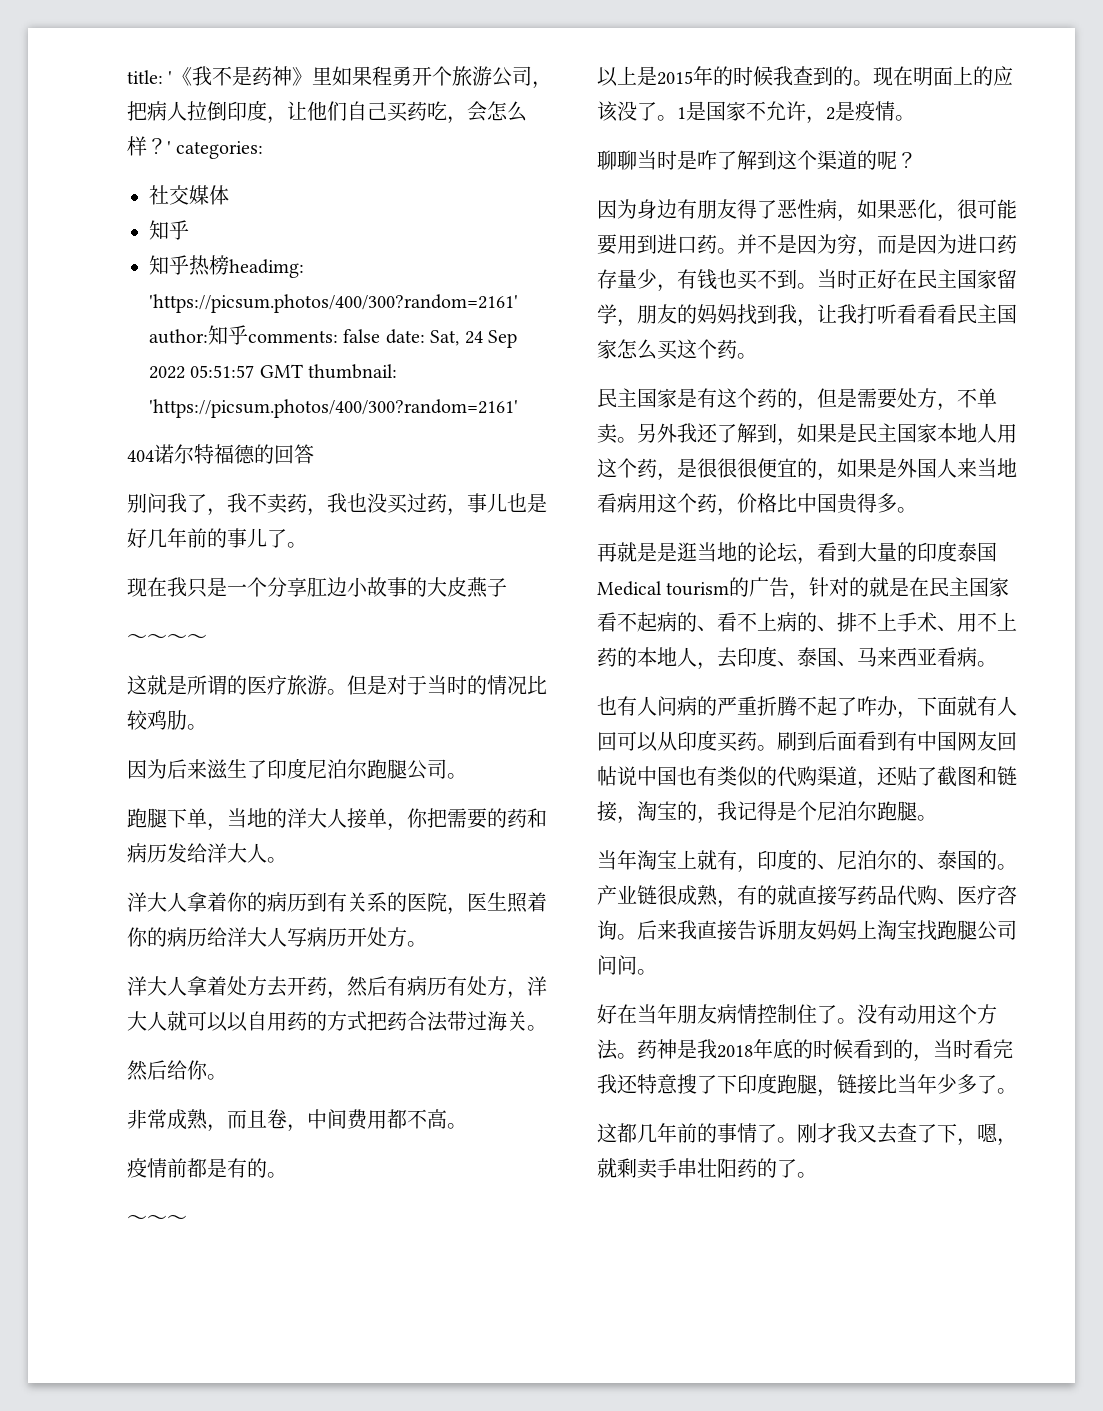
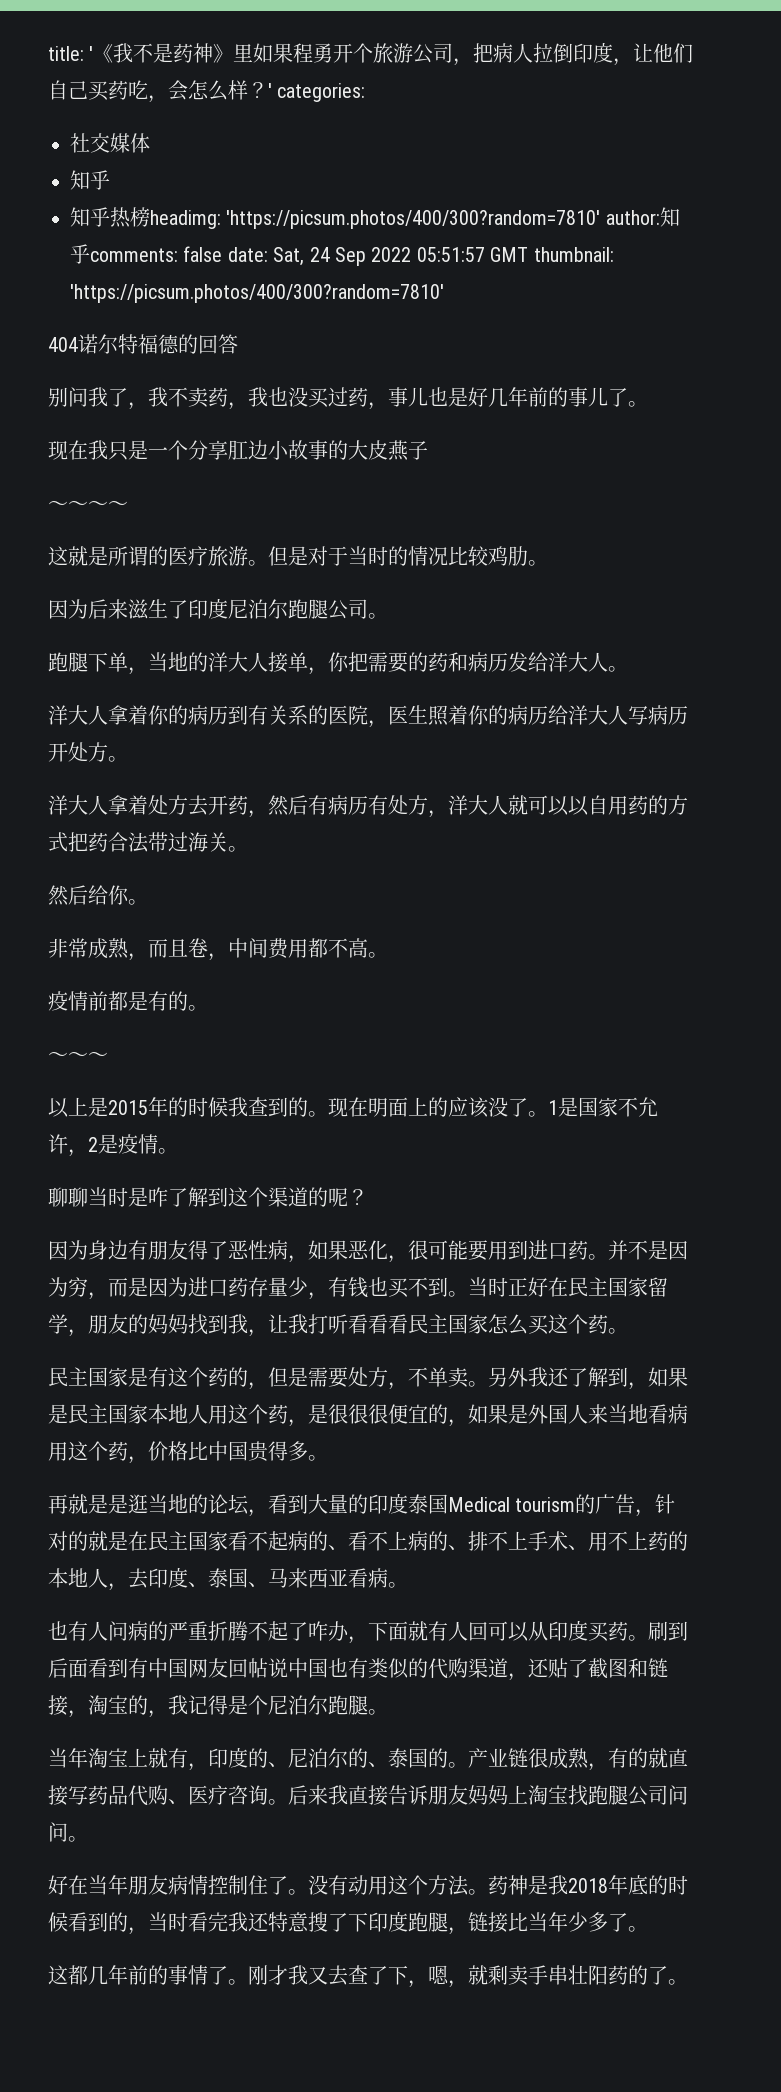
- 知乎热榜headimg: 'https://picsum.photos/400/300?random=2161' author:知乎comments: false date: Sat, 24 Sep 2022 05:51:57 GMT thumbnail: 'https://picsum.photos/400/300?random=2161'
+ 知乎热榜headimg: 'https://picsum.photos/400/300?random=7810' author:知乎comments: false date: Sat, 24 Sep 2022 05:51:57 GMT thumbnail: 'https://picsum.photos/400/300?random=7810'

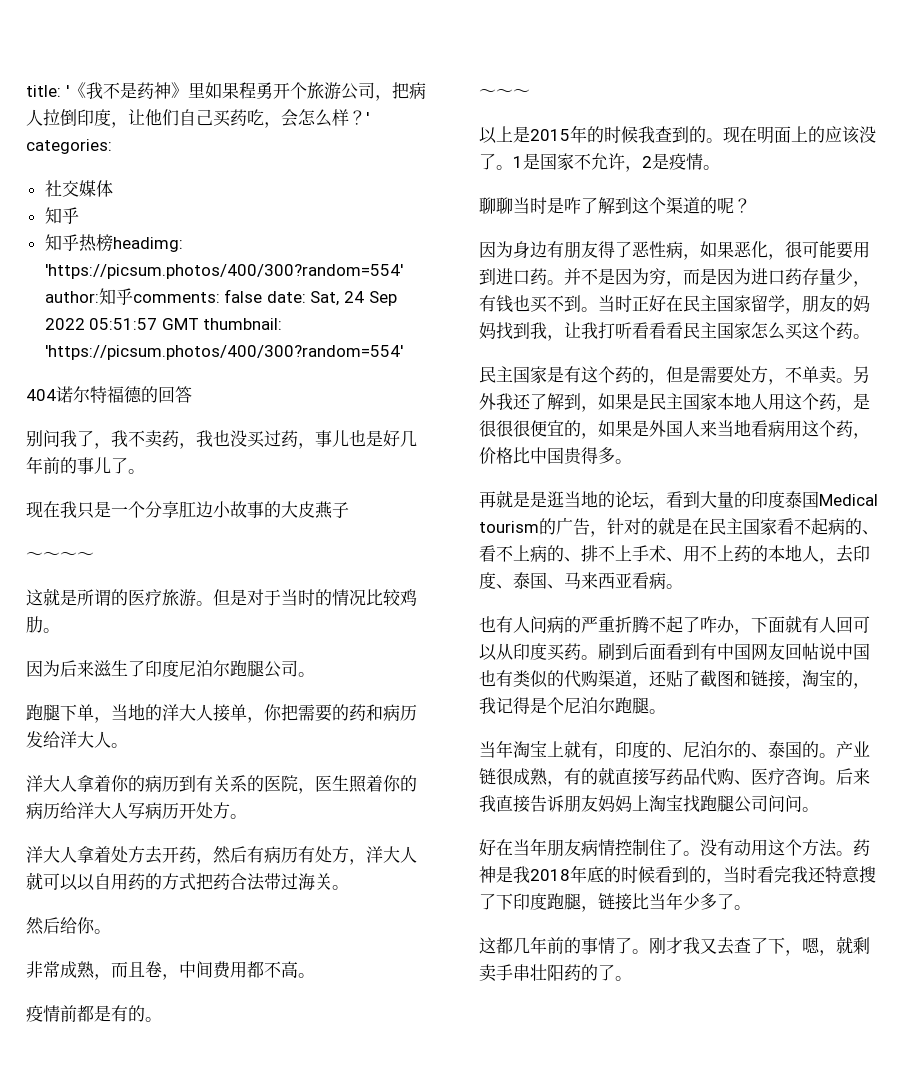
- 知乎热榜headimg: 'https://picsum.photos/400/300?random=7810' author:知乎comments: false date: Sat, 24 Sep 2022 05:51:57 GMT thumbnail: 'https://picsum.photos/400/300?random=7810'
+ 知乎热榜headimg: 'https://picsum.photos/400/300?random=554' author:知乎comments: false date: Sat, 24 Sep 2022 05:51:57 GMT thumbnail: 'https://picsum.photos/400/300?random=554'

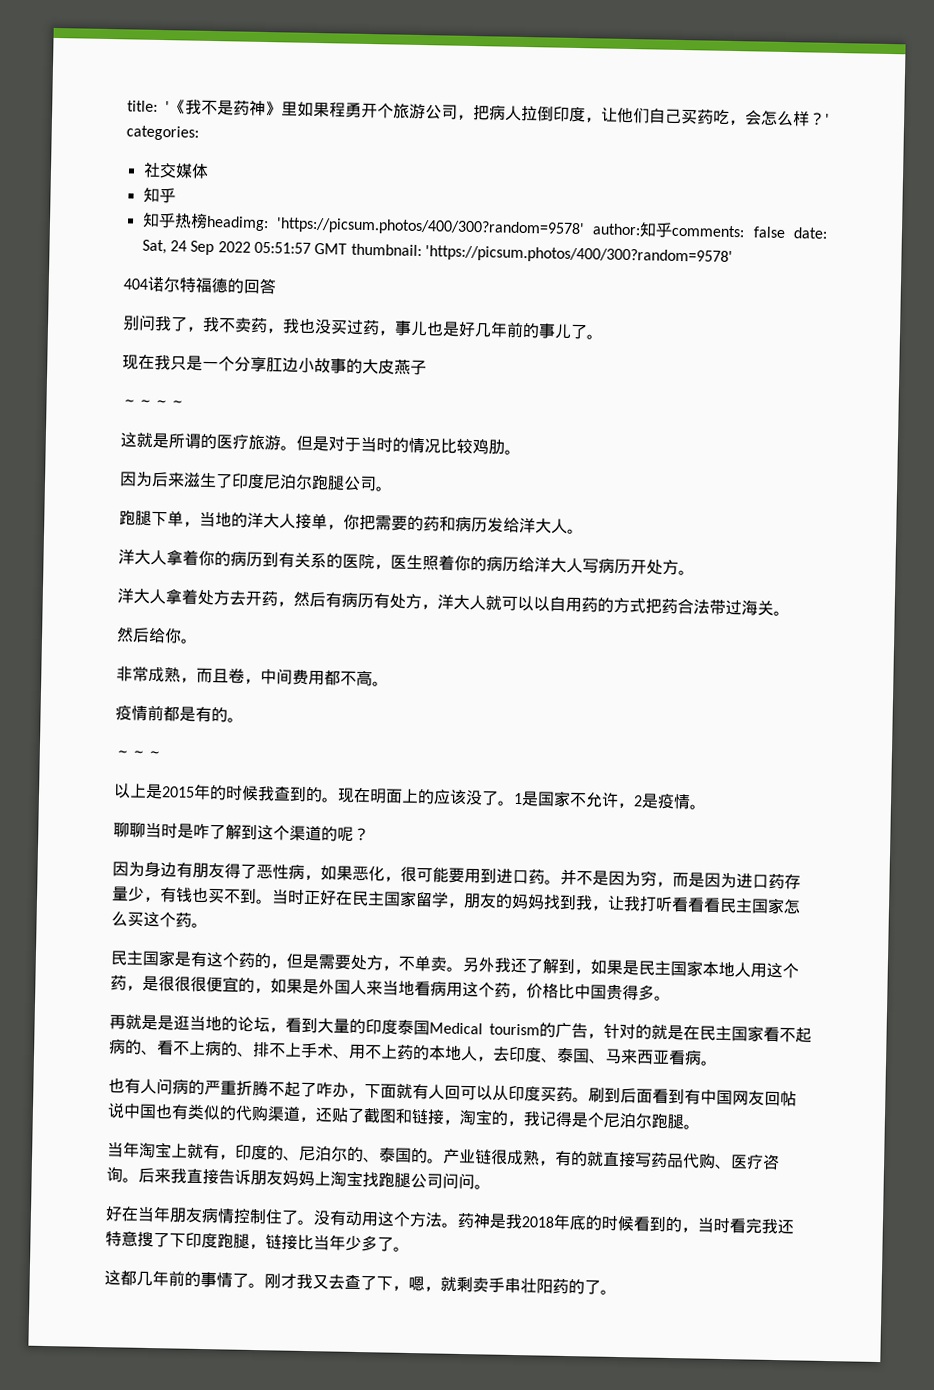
- 知乎热榜headimg: 'https://picsum.photos/400/300?random=554' author:知乎comments: false date: Sat, 24 Sep 2022 05:51:57 GMT thumbnail: 'https://picsum.photos/400/300?random=554'
+ 知乎热榜headimg: 'https://picsum.photos/400/300?random=9578' author:知乎comments: false date: Sat, 24 Sep 2022 05:51:57 GMT thumbnail: 'https://picsum.photos/400/300?random=9578'

